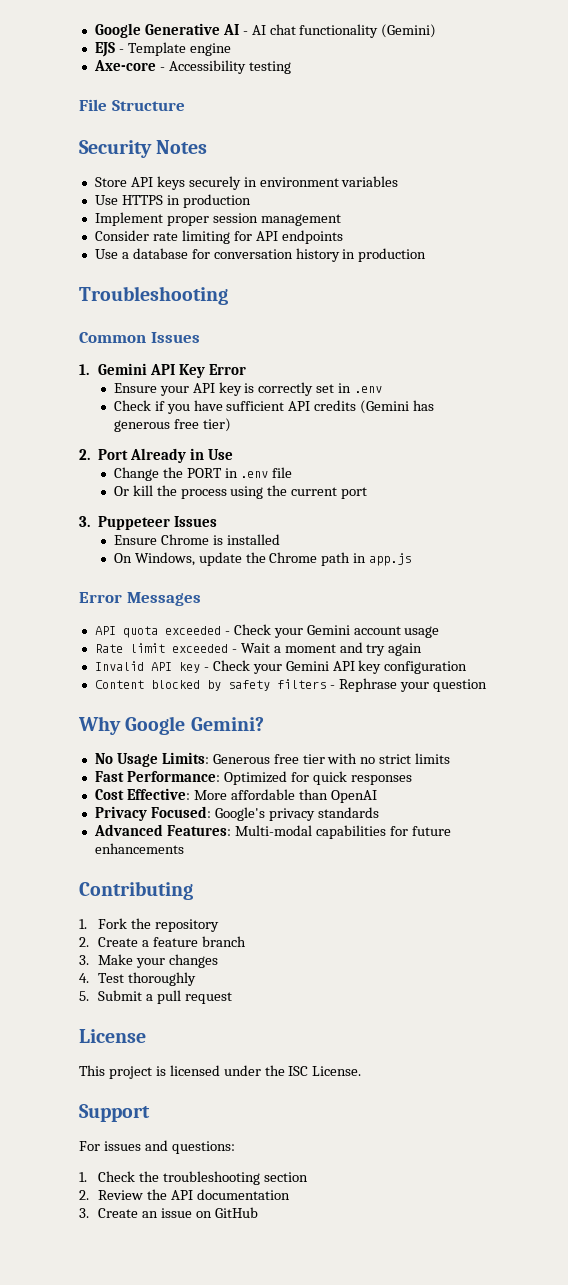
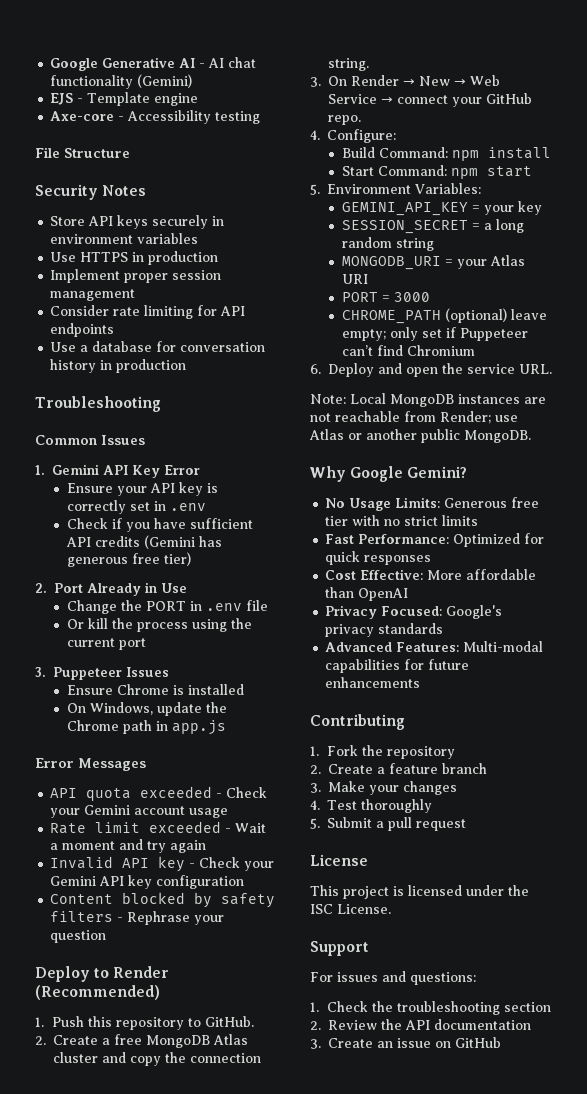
+ Deploy to Render (Recommended)
+ 1. Push this repository to GitHub.
+ 2. Create a free MongoDB Atlas cluster and copy the connection string.
+ 3. On Render → New → Web Service → connect your GitHub repo.
+ 4. Configure:
+ Build Command: npm install
+ Start Command: npm start
+ 5. Environment Variables:
+ GEMINI_API_KEY = your key
+ SESSION_SECRET = a long random string
+ MONGODB_URI = your Atlas URI
+ PORT = 3000
+ CHROME_PATH (optional) leave empty; only set if Puppeteer can’t find Chromium
+ 6. Deploy and open the service URL.
+ Note: Local MongoDB instances are not reachable from Render; use Atlas or another public MongoDB.

